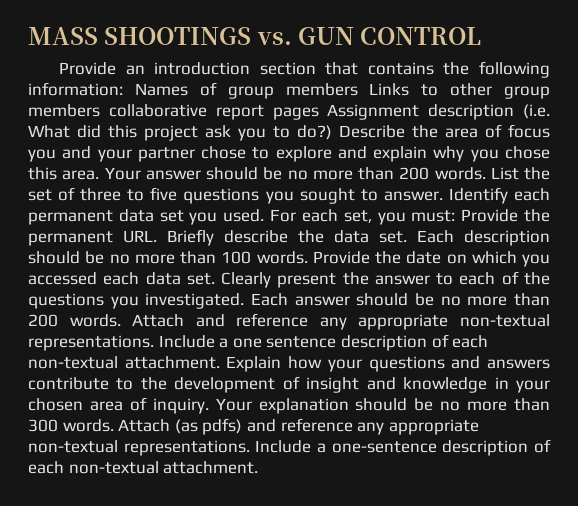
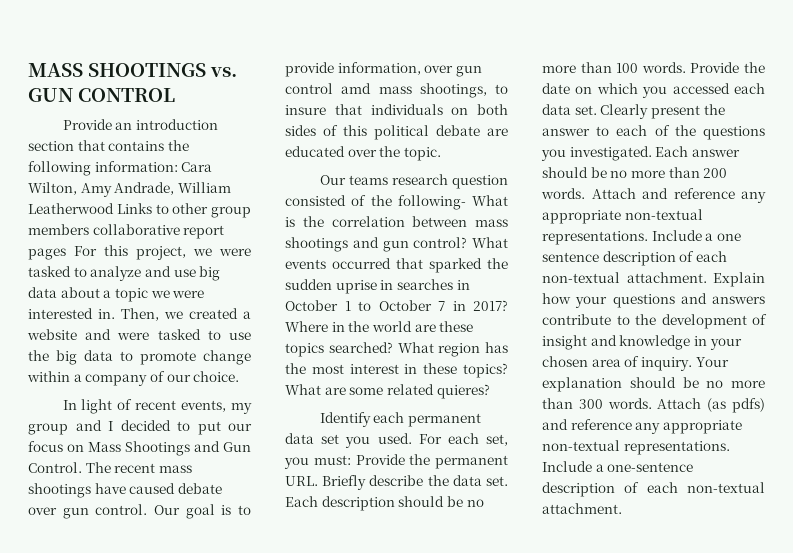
- Provide an introduction section that contains the following information: Names of group members Links to other group members collaborative report pages Assignment description (i.e. What did this project ask you to do?) Describe the area of focus you and your partner chose to explore and explain why you chose this area. Your answer should be no more than 200 words. List the set of three to five questions you sought to answer. Identify each permanent data set you used.
+ Provide an introduction section that contains the following information: Cara Wilton, Amy Andrade, William Leatherwood Links to other group members collaborative report pages For this project, we were tasked to analyze and use big data about a topic we were interested in. Then, we created a website and were tasked to use the big data to promote change within a company of our choice.
+ In light of recent events, my group and I decided to put our focus on Mass Shootings and Gun Control. The recent mass shootings have caused debate over gun control. Our goal is to provide information, over gun control amd mass shootings, to insure that individuals on both sides of this political debate are educated over the topic.
+ Our teams research question consisted of the following- What is the correlation between mass shootings and gun control? What events occurred that sparked the sudden uprise in searches in October 1 to October 7 in 2017? Where in the world are these topics searched? What region has the most interest in these topics? What are some related quieres?
+ Identify each permanent data set you used.

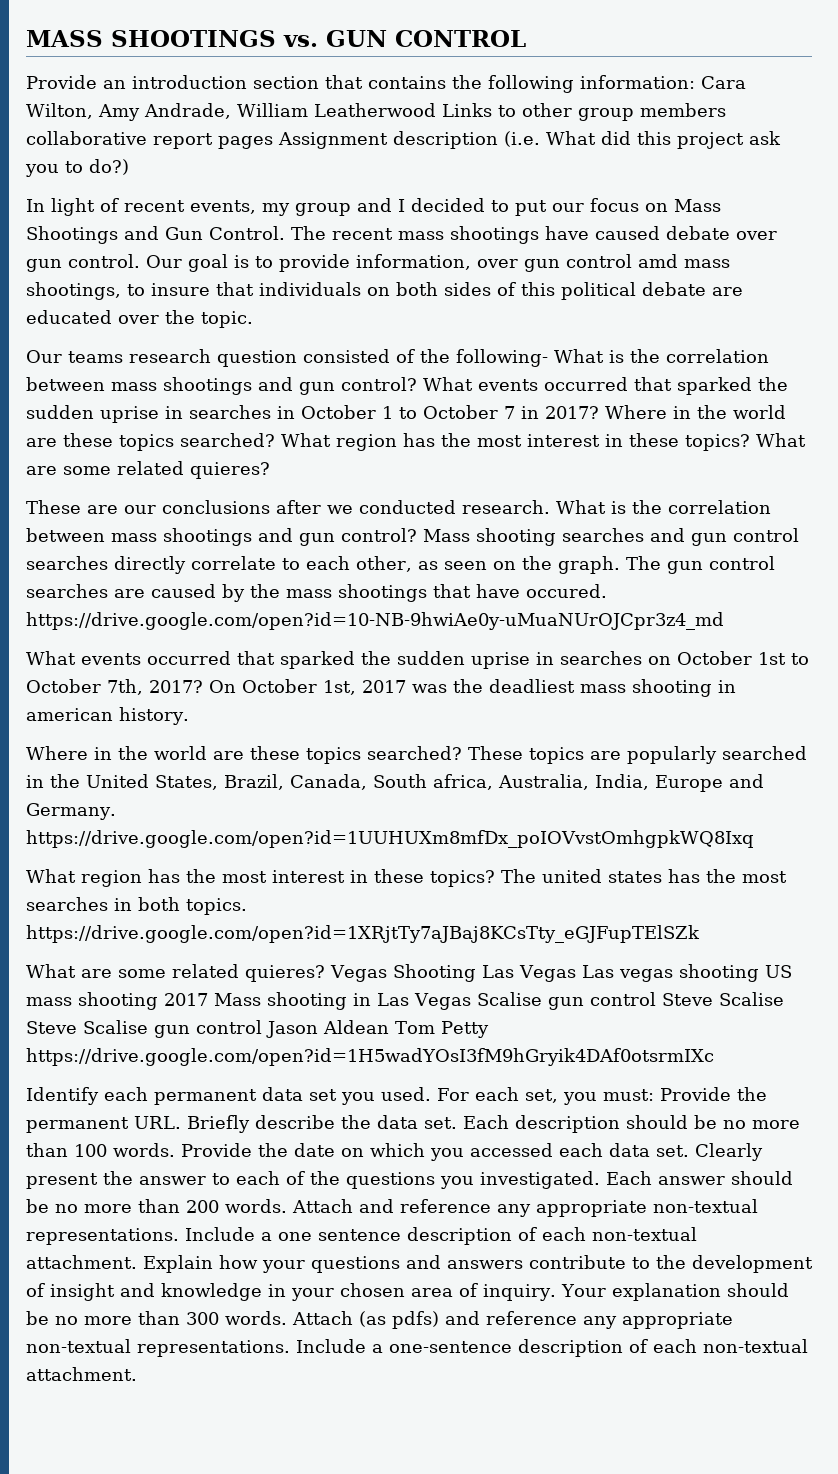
- Provide an introduction section that contains the following information: Cara Wilton, Amy Andrade, William Leatherwood Links to other group members collaborative report pages For this project, we were tasked to analyze and use big data about a topic we were interested in. Then, we created a website and were tasked to use the big data to promote change within a company of our choice.
+ Provide an introduction section that contains the following information: Cara Wilton, Amy Andrade, William Leatherwood Links to other group members collaborative report pages Assignment description (i.e. What did this project ask you to do?)
+ These are our conclusions after we conducted research. What is the correlation between mass shootings and gun control? Mass shooting searches and gun control searches directly correlate to each other, as seen on the graph. The gun control searches are caused by the mass shootings that have occured. https://drive.google.com/open?id=10-NB-9hwiAe0y-uMuaNUrOJCpr3z4_md
+ What events occurred that sparked the sudden uprise in searches on October 1st to October 7th, 2017? On October 1st, 2017 was the deadliest mass shooting in american history.
+ Where in the world are these topics searched? These topics are popularly searched in the United States, Brazil, Canada, South africa, Australia, India, Europe and Germany. https://drive.google.com/open?id=1UUHUXm8mfDx_poIOVvstOmhgpkWQ8Ixq
+ What region has the most interest in these topics? The united states has the most searches in both topics. https://drive.google.com/open?id=1XRjtTy7aJBaj8KCsTty_eGJFupTElSZk
+ What are some related quieres? Vegas Shooting Las Vegas Las vegas shooting US mass shooting 2017 Mass shooting in Las Vegas Scalise gun control Steve Scalise Steve Scalise gun control Jason Aldean Tom Petty https://drive.google.com/open?id=1H5wadYOsI3fM9hGryik4DAf0otsrmIXc

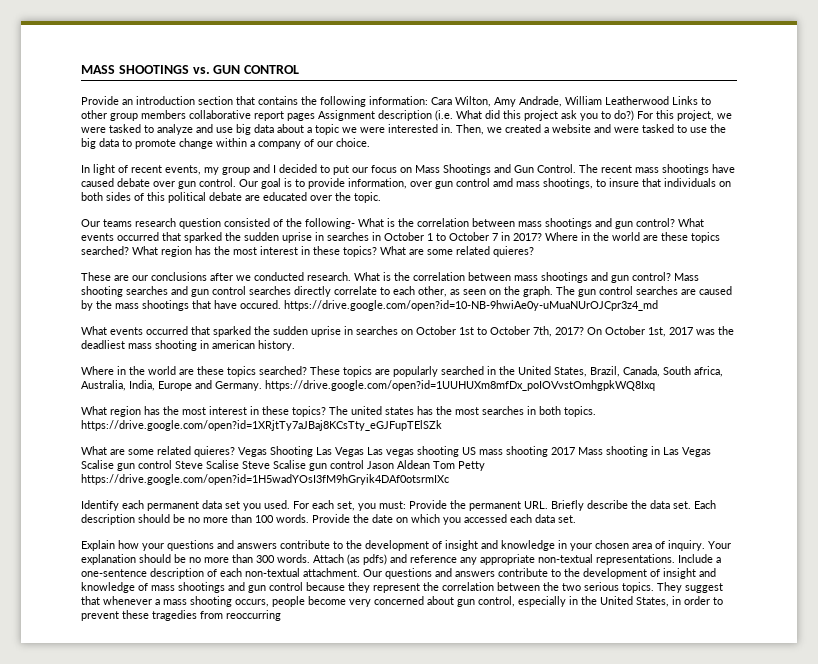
+ For this project, we were tasked to analyze and use big data about a topic we were interested in. Then, we created a website and were tasked to use the big data to promote change within a company of our choice.
- Provide the date on which you accessed each data set. Clearly present the answer to each of the questions you investigated. Each answer should be no more than 200 words. Attach and reference any appropriate non-textual representations. Include a one sentence description of each non-textual attachment. Explain how your questions and answers contribute to the development of insight and knowledge in your chosen area of inquiry.
+ Provide the date on which you accessed each data set.
+ Explain how your questions and answers contribute to the development of insight and knowledge in your chosen area of inquiry.
+ Our questions and answers contribute to the development of insight and knowledge of mass shootings and gun control because they represent the correlation between the two serious topics. They suggest that whenever a mass shooting occurs, people become very concerned about gun control, especially in the United States, in order to prevent these tragedies from reoccurring

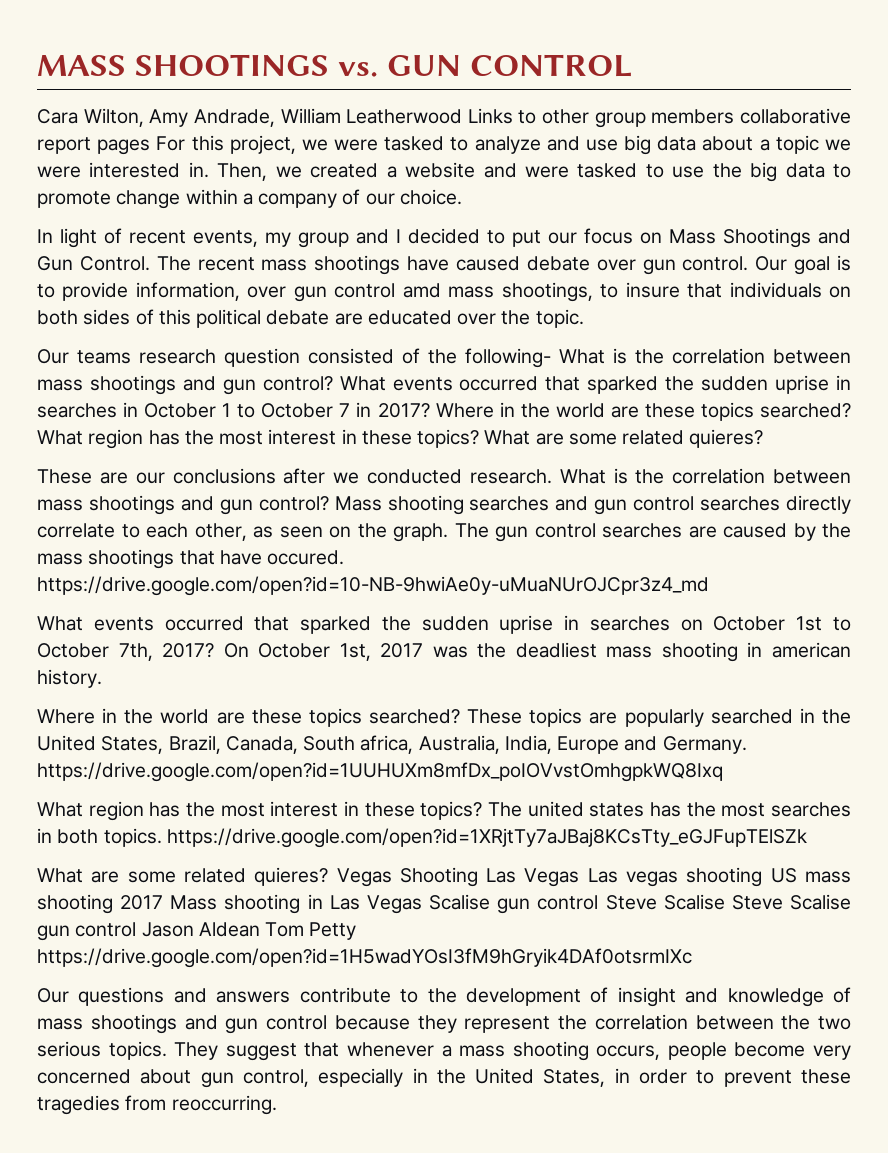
- Provide an introduction section that contains the following information: Cara Wilton, Amy Andrade, William Leatherwood Links to other group members collaborative report pages Assignment description (i.e. What did this project ask you to do?) For this project, we were tasked to analyze and use big data about a topic we were interested in.
+ Cara Wilton, Amy Andrade, William Leatherwood Links to other group members collaborative report pages For this project, we were tasked to analyze and use big data about a topic we were interested in.
- Identify each permanent data set you used. For each set, you must: Provide the permanent URL. Briefly describe the data set. Each description should be no more than 100 words. Provide the date on which you accessed each data set.
- Explain how your questions and answers contribute to the development of insight and knowledge in your chosen area of inquiry. Your explanation should be no more than 300 words. Attach (as pdfs) and reference any appropriate non-textual representations. Include a one-sentence description of each non-textual attachment.
- They suggest that whenever a mass shooting occurs, people become very concerned about gun control, especially in the United States, in order to prevent these tragedies from reoccurring
+ They suggest that whenever a mass shooting occurs, people become very concerned about gun control, especially in the United States, in order to prevent these tragedies from reoccurring.

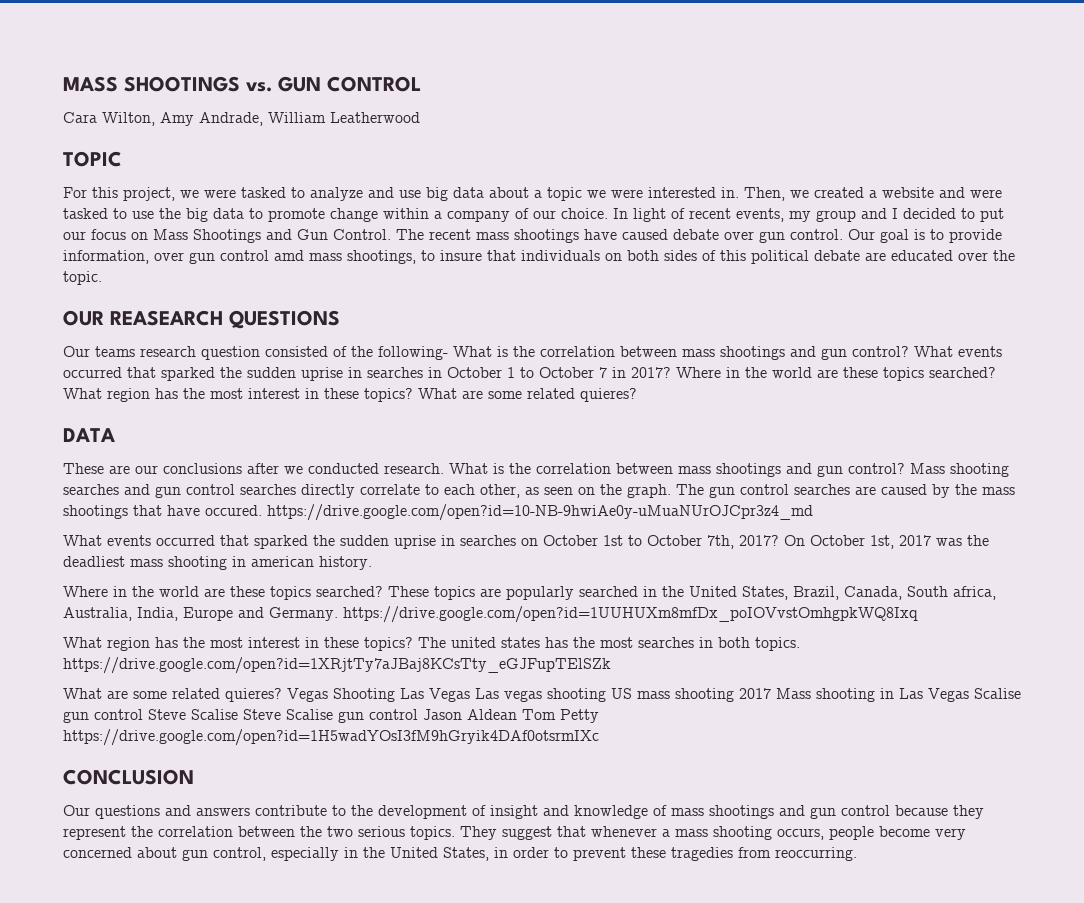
- Cara Wilton, Amy Andrade, William Leatherwood Links to other group members collaborative report pages For this project, we were tasked to analyze and use big data about a topic we were interested in.
+ Cara Wilton, Amy Andrade, William Leatherwood
+ TOPIC
+ For this project, we were tasked to analyze and use big data about a topic we were interested in.
- Then, we created a website and were tasked to use the big data to promote change within a company of our choice.
- In light of recent events, my group and I decided to put our focus on Mass Shootings and Gun Control.
+ Then, we created a website and were tasked to use the big data to promote change within a company of our choice. In light of recent events, my group and I decided to put our focus on Mass Shootings and Gun Control.
+ OUR REASEARCH QUESTIONS
+ DATA
+ CONCLUSION

